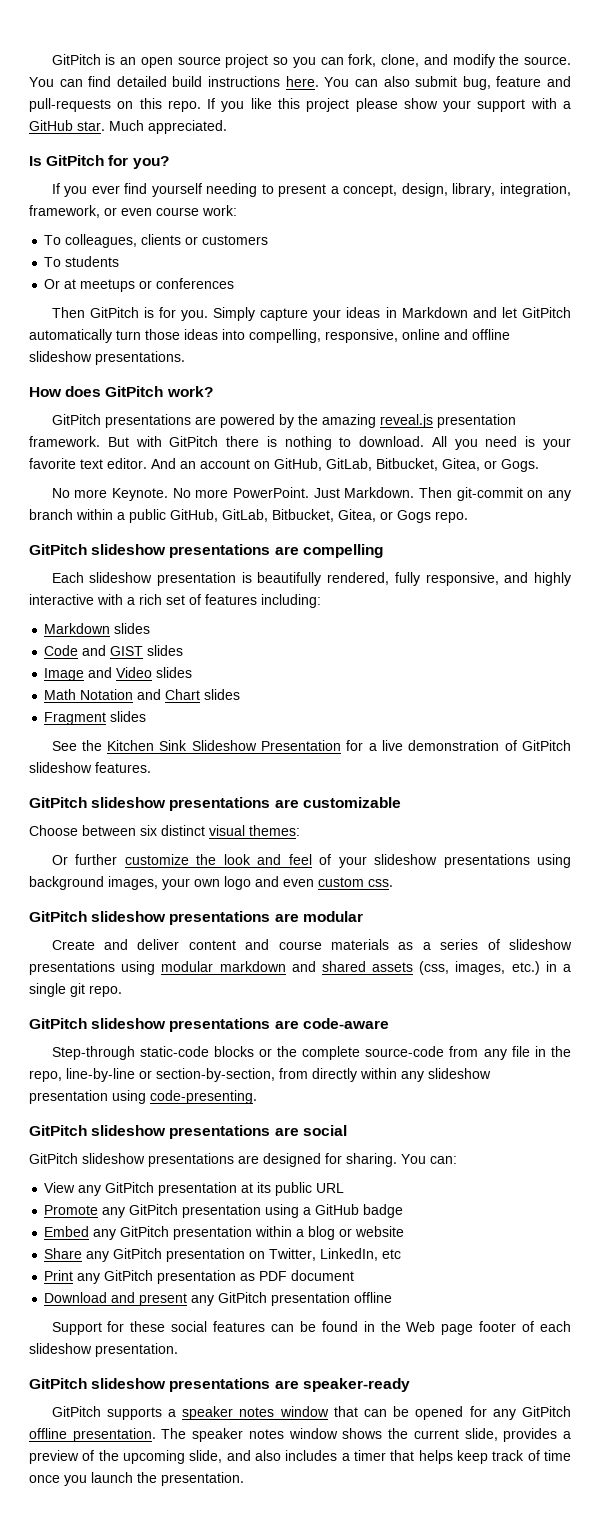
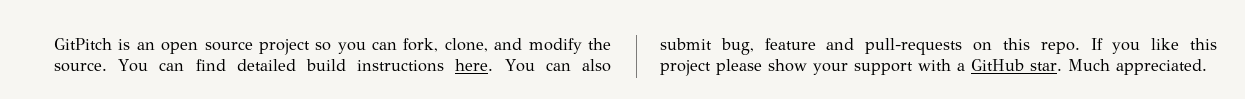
- Is GitPitch for you?
- If you ever find yourself needing to present a concept, design, library, integration, framework, or even course work:
- To colleagues, clients or customers
- To students
- Or at meetups or conferences
- Then GitPitch is for you. Simply capture your ideas in Markdown and let GitPitch automatically turn those ideas into compelling, responsive, online and offline slideshow presentations.
- How does GitPitch work?
- GitPitch presentations are powered by the amazing reveal.js presentation framework. But with GitPitch there is nothing to download. All you need is your favorite text editor. And an account on GitHub, GitLab, Bitbucket, Gitea, or Gogs.
- No more Keynote. No more PowerPoint. Just Markdown. Then git-commit on any branch within a public GitHub, GitLab, Bitbucket, Gitea, or Gogs repo.
- GitPitch slideshow presentations are compelling
- Each slideshow presentation is beautifully rendered, fully responsive, and highly interactive with a rich set of features including:
- Markdown slides
- Code and GIST slides
- Image and Video slides
- Math Notation and Chart slides
- Fragment slides
- See the Kitchen Sink Slideshow Presentation for a live demonstration of GitPitch slideshow features.
- GitPitch slideshow presentations are customizable
- Choose between six distinct visual themes:
- Or further customize the look and feel of your slideshow presentations using background images, your own logo and even custom css.
- GitPitch slideshow presentations are modular
- Create and deliver content and course materials as a series of slideshow presentations using modular markdown and shared assets (css, images, etc.) in a single git repo.
- GitPitch slideshow presentations are code-aware
- Step-through static-code blocks or the complete source-code from any file in the repo, line-by-line or section-by-section, from directly within any slideshow presentation using code-presenting.
- GitPitch slideshow presentations are social
- GitPitch slideshow presentations are designed for sharing. You can:
- View any GitPitch presentation at its public URL
- Promote any GitPitch presentation using a GitHub badge
- Embed any GitPitch presentation within a blog or website
- Share any GitPitch presentation on Twitter, LinkedIn, etc
- Print any GitPitch presentation as PDF document
- Download and present any GitPitch presentation offline
- Support for these social features can be found in the Web page footer of each slideshow presentation.
- GitPitch slideshow presentations are speaker-ready
- GitPitch supports a speaker notes window that can be opened for any GitPitch offline presentation. The speaker notes window shows the current slide, provides a preview of the upcoming slide, and also includes a timer that helps keep track of time once you launch the presentation.

